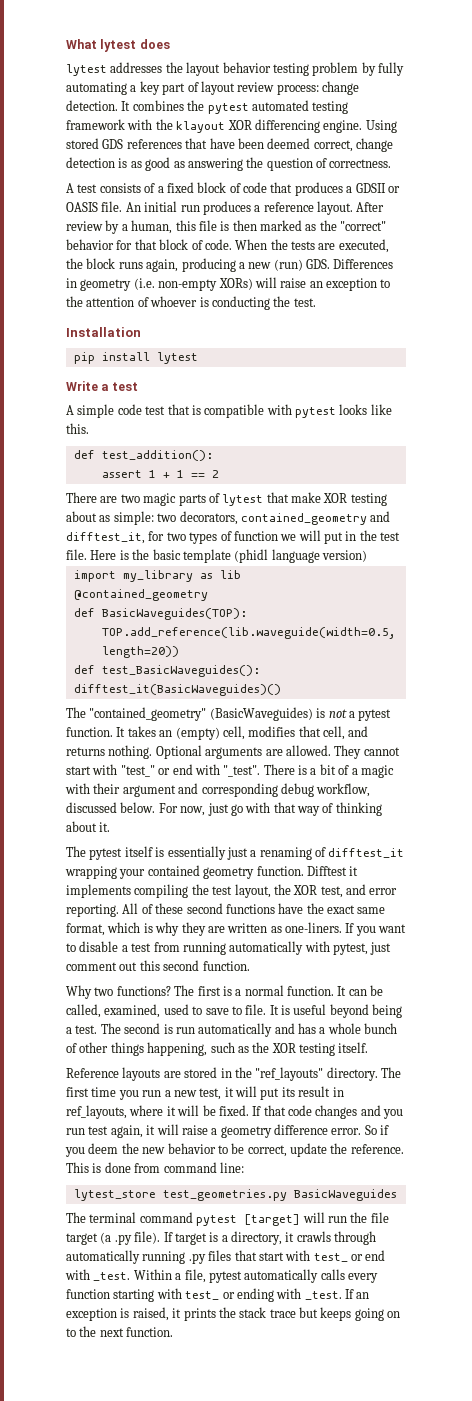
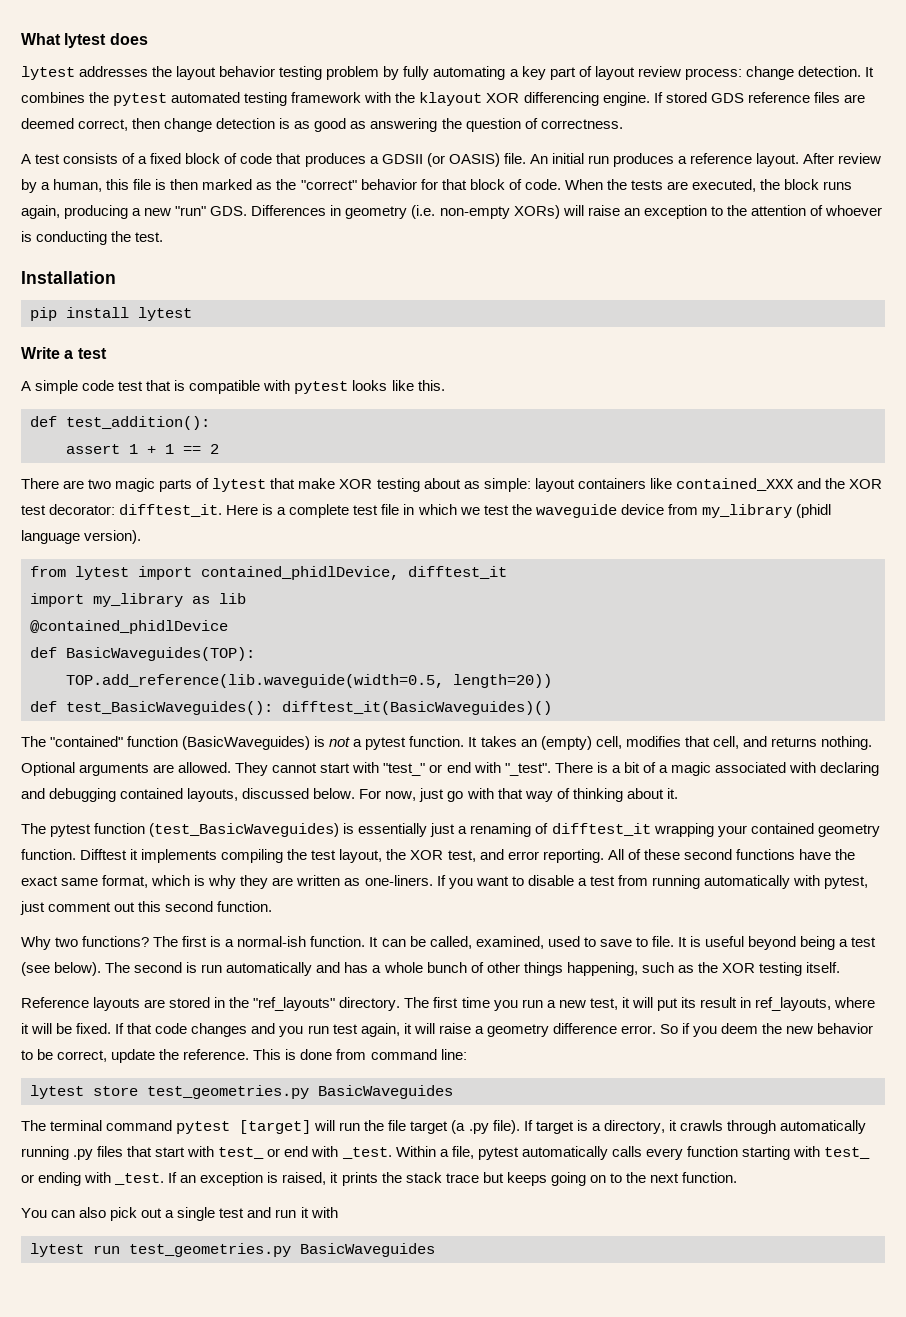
- Using stored GDS references that have been deemed correct, change detection is as good as answering the question of correctness.
+ If stored GDS reference files are deemed correct, then change detection is as good as answering the question of correctness.
- A test consists of a fixed block of code that produces a GDSII or OASIS file.
+ A test consists of a fixed block of code that produces a GDSII (or OASIS) file.
- When the tests are executed, the block runs again, producing a new (run) GDS. Differences in geometry (i.e. non-empty XORs) will raise an exception to the attention of whoever is conducting the test.
+ When the tests are executed, the block runs again, producing a new "run" GDS. Differences in geometry (i.e. non-empty XORs) will raise an exception to the attention of whoever is conducting the test.
- There are two magic parts of lytest that make XOR testing about as simple: two decorators, contained_geometry and difftest_it, for two types of function we will put in the test file. Here is the basic template (phidl language version)
+ There are two magic parts of lytest that make XOR testing about as simple: layout containers like contained_XXX and the XOR test decorator: difftest_it. Here is a complete test file in which we test the waveguide device from my_library (phidl language version).
+ from lytest import contained_phidlDevice, difftest_it
- @contained_geometry
+ @contained_phidlDevice
- The "contained_geometry" (BasicWaveguides) is not a pytest function.
+ The "contained" function (BasicWaveguides) is not a pytest function.
- There is a bit of a magic with their argument and corresponding debug workflow, discussed below.
+ There is a bit of a magic associated with declaring and debugging contained layouts, discussed below.
- The pytest itself is essentially just a renaming of difftest_it wrapping your contained geometry function.
+ The pytest function (test_BasicWaveguides) is essentially just a renaming of difftest_it wrapping your contained geometry function.
- The first is a normal function.
+ The first is a normal-ish function.
- It is useful beyond being a test.
+ It is useful beyond being a test (see below).
- lytest_store test_geometries.py BasicWaveguides
+ lytest store test_geometries.py BasicWaveguides
+ You can also pick out a single test and run it with
+ lytest run test_geometries.py BasicWaveguides

